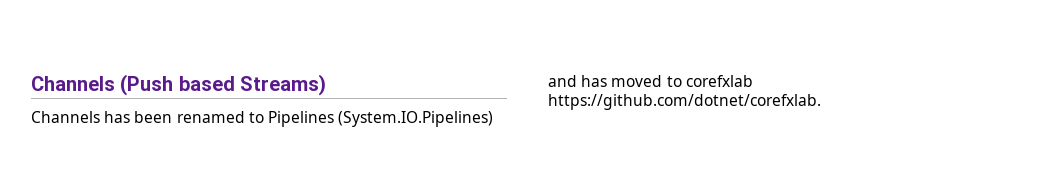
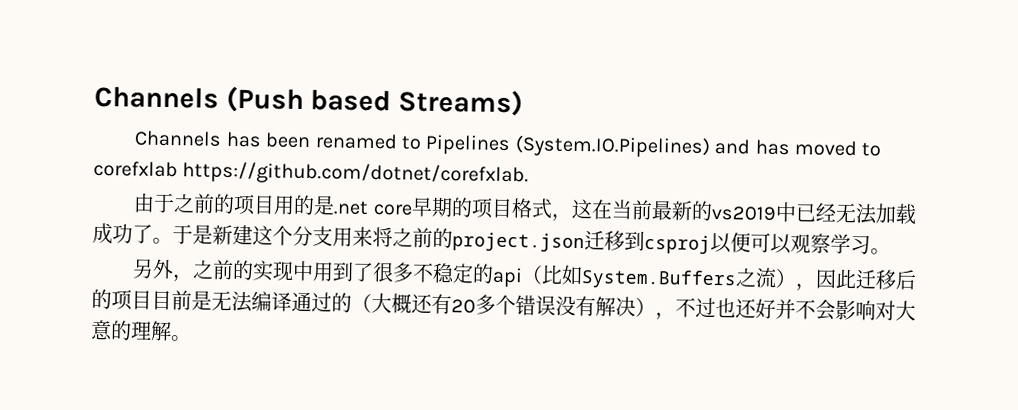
+ 由于之前的项目用的是.net core早期的项目格式，这在当前最新的vs2019中已经无法加载成功了。于是新建这个分支用来将之前的project.json迁移到csproj以便可以观察学习。
+ 另外，之前的实现中用到了很多不稳定的api（比如System.Buffers之流），因此迁移后的项目目前是无法编译通过的（大概还有20多个错误没有解决），不过也还好并不会影响对大意的理解。

